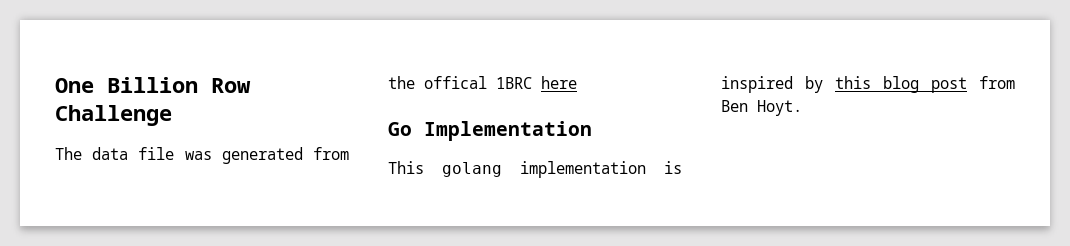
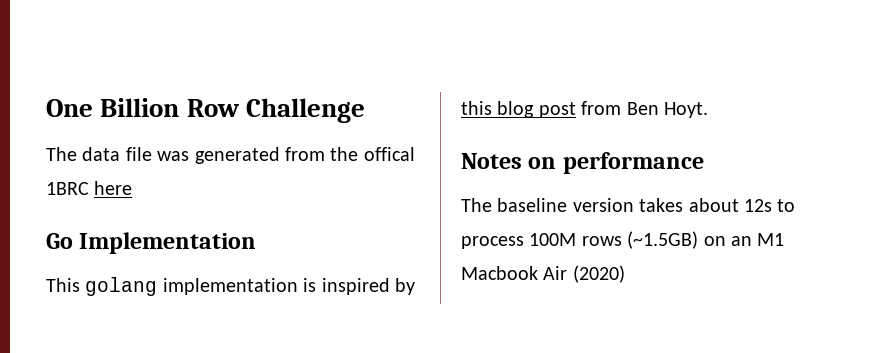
+ Notes on performance
+ The baseline version takes about 12s to process 100M rows (~1.5GB) on an M1 Macbook Air (2020)

